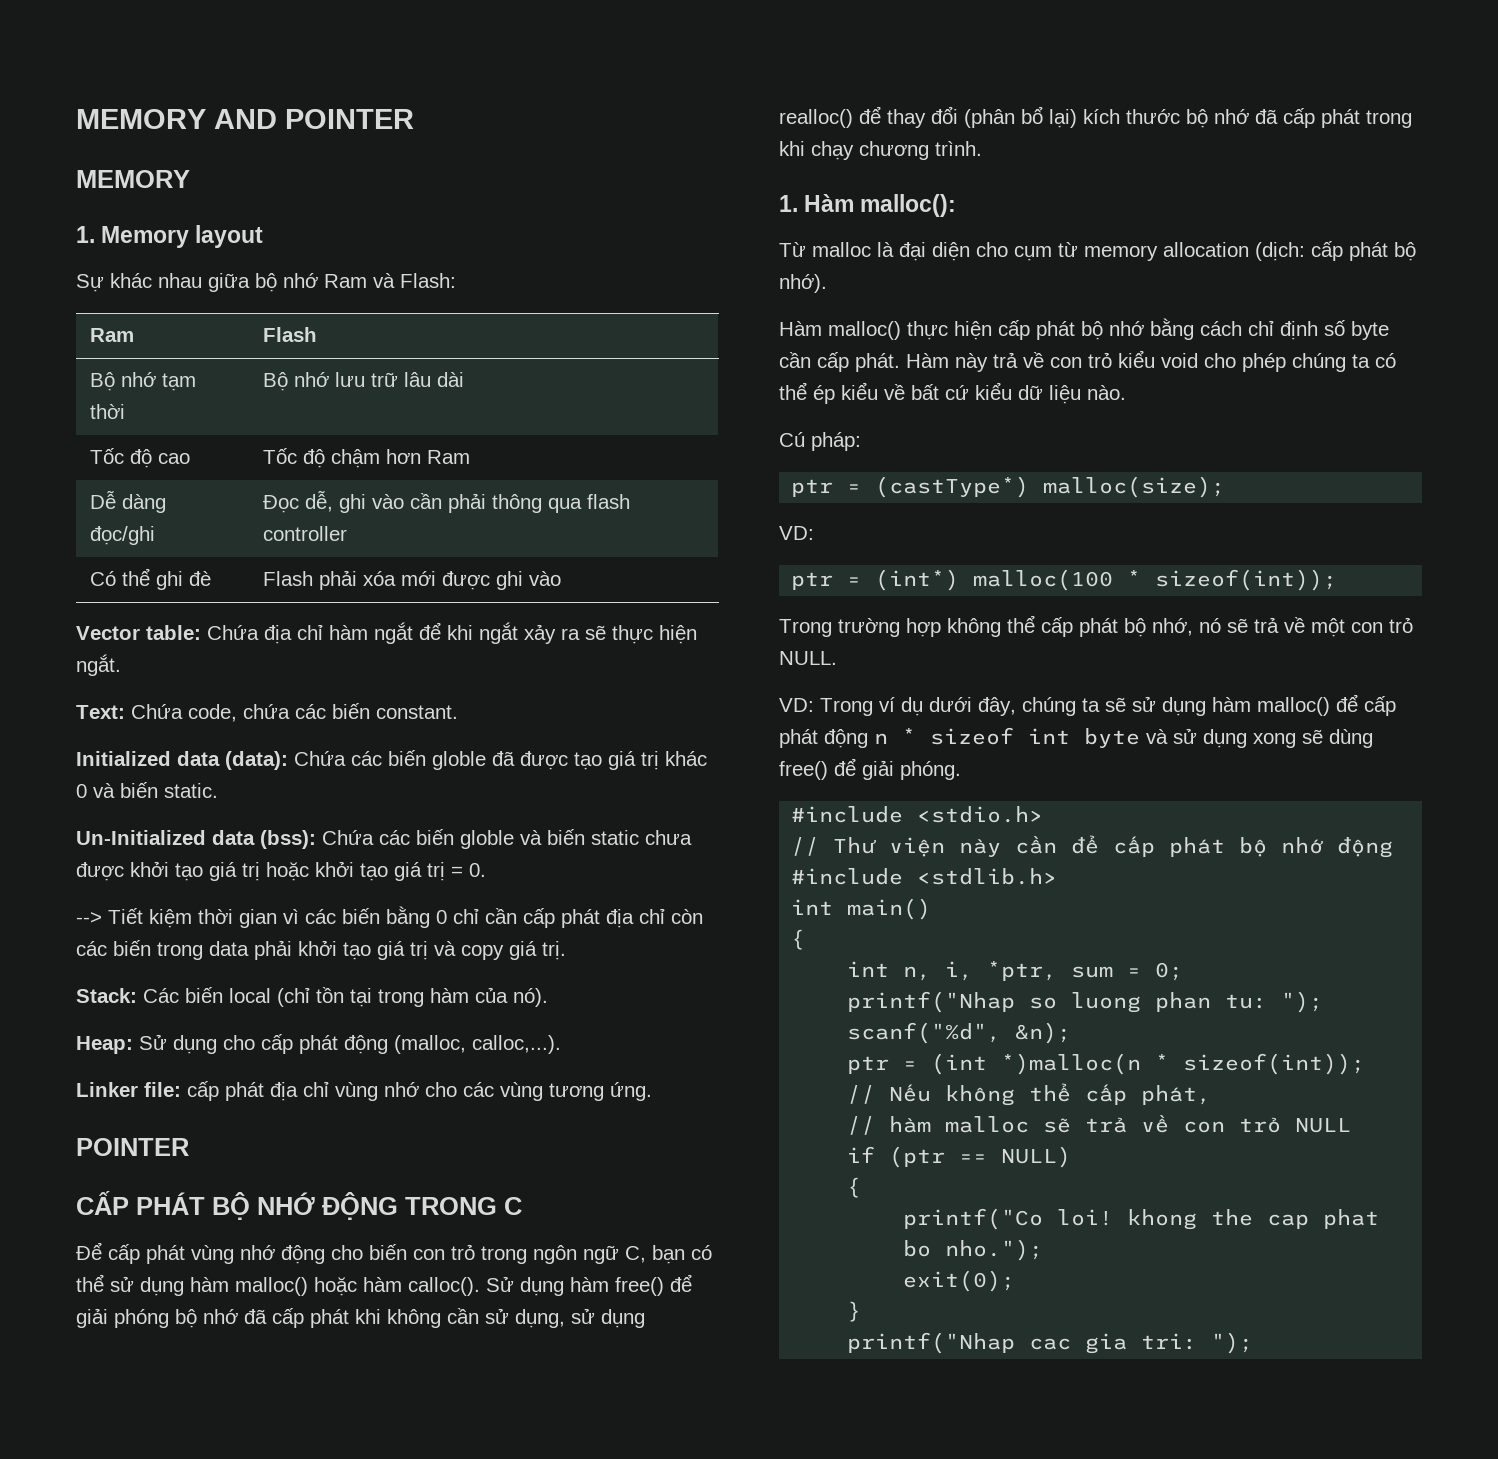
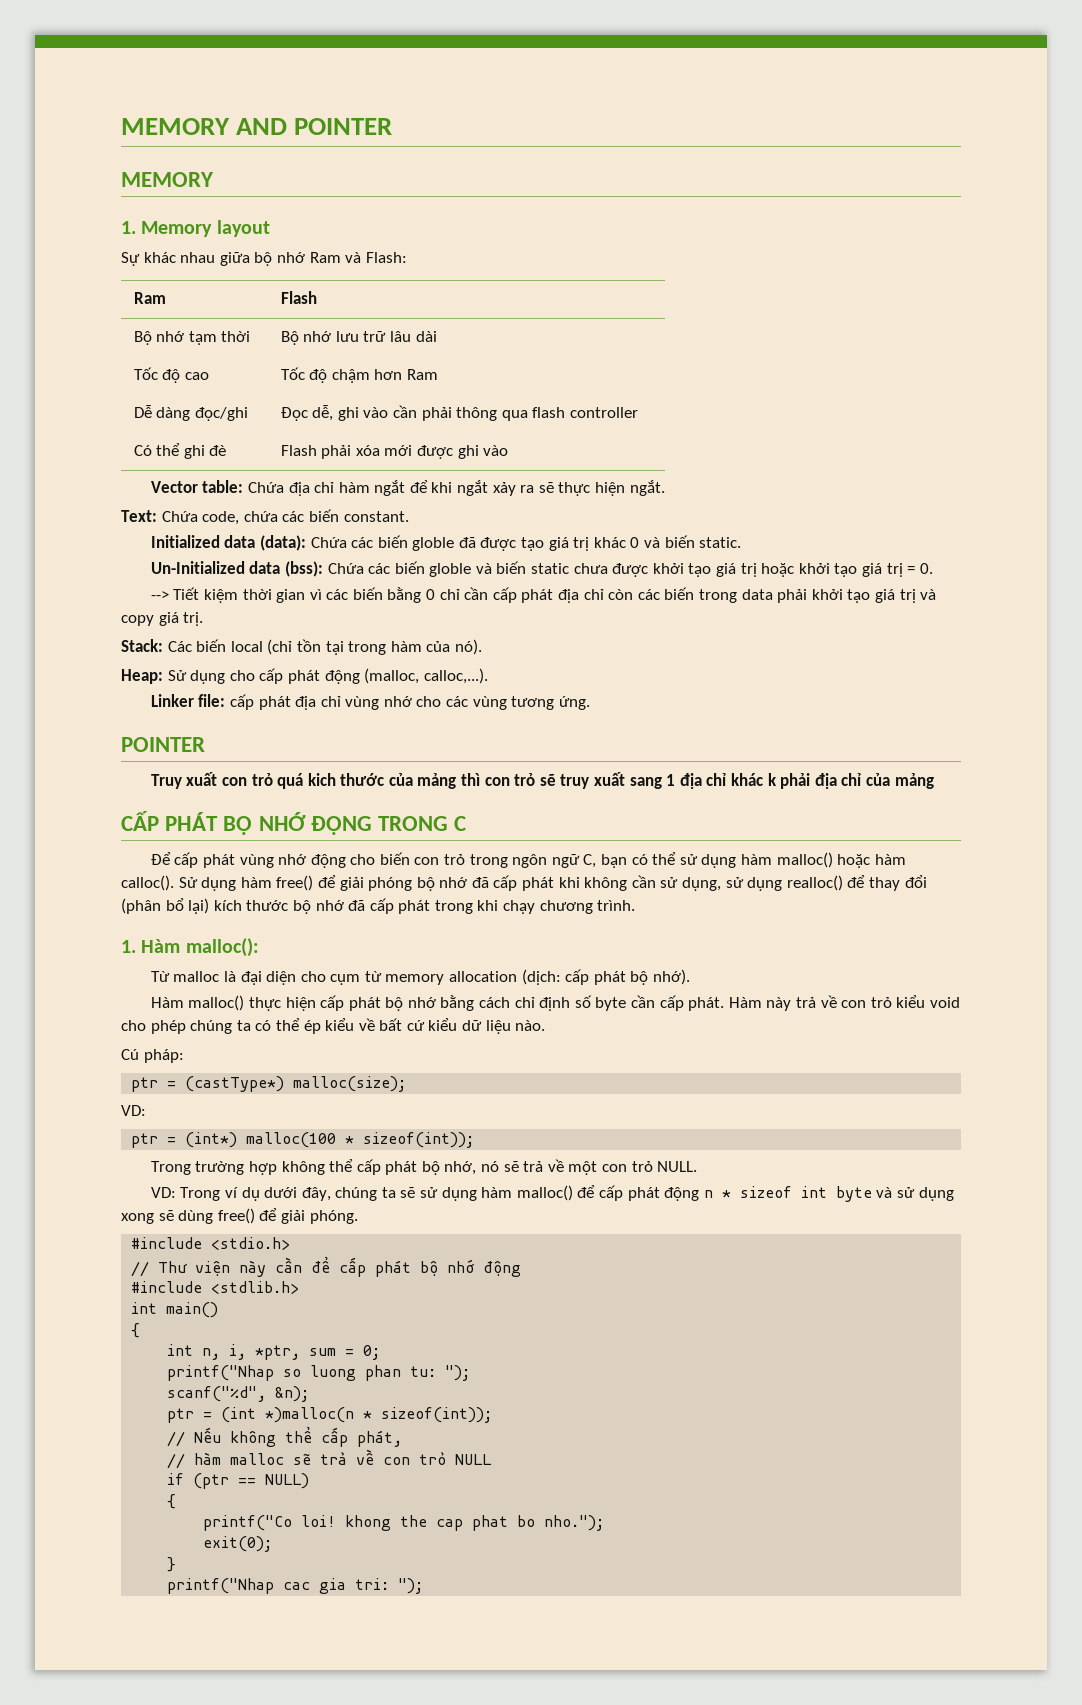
+ Truy xuất con trỏ quá kich thước của mảng thì con trỏ sẽ truy xuất sang 1 địa chỉ khác k phải địa chỉ của mảng

